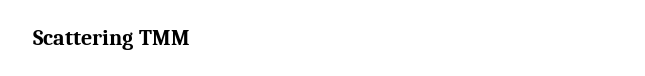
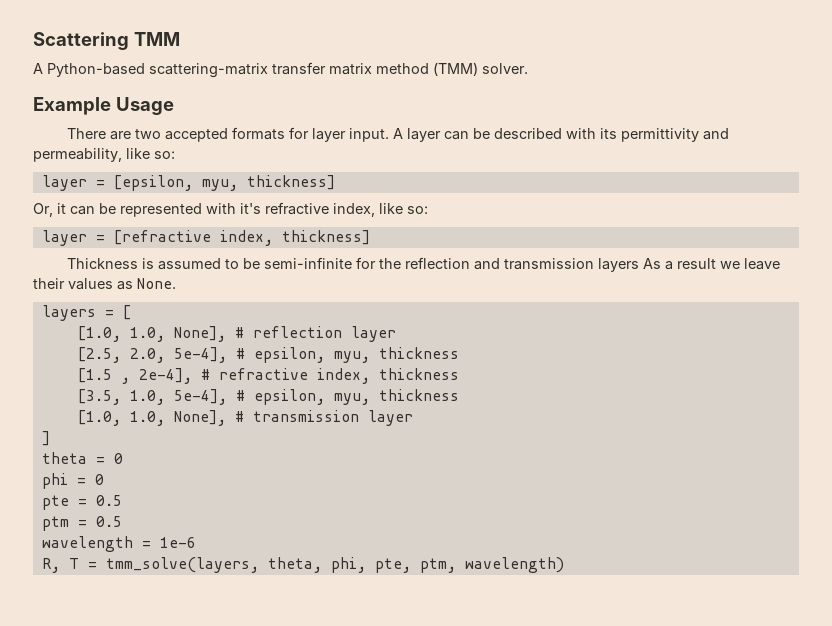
+ A Python-based scattering-matrix transfer matrix method (TMM) solver.
+ Example Usage
+ There are two accepted formats for layer input. A layer can be described with its permittivity and permeability, like so:
+ layer = [epsilon, myu, thickness]
+ Or, it can be represented with it's refractive index, like so:
+ layer = [refractive index, thickness]
+ Thickness is assumed to be semi-infinite for the reflection and transmission layers As a result we leave their values as None.
+ layers = [
+ [1.0, 1.0, None], # reflection layer
+ [2.5, 2.0, 5e-4], # epsilon, myu, thickness
+ [1.5 , 2e-4], # refractive index, thickness
+ [3.5, 1.0, 5e-4], # epsilon, myu, thickness
+ [1.0, 1.0, None], # transmission layer
+ ]
+ theta = 0
+ phi = 0
+ pte = 0.5
+ ptm = 0.5
+ wavelength = 1e-6
+ R, T = tmm_solve(layers, theta, phi, pte, ptm, wavelength)

